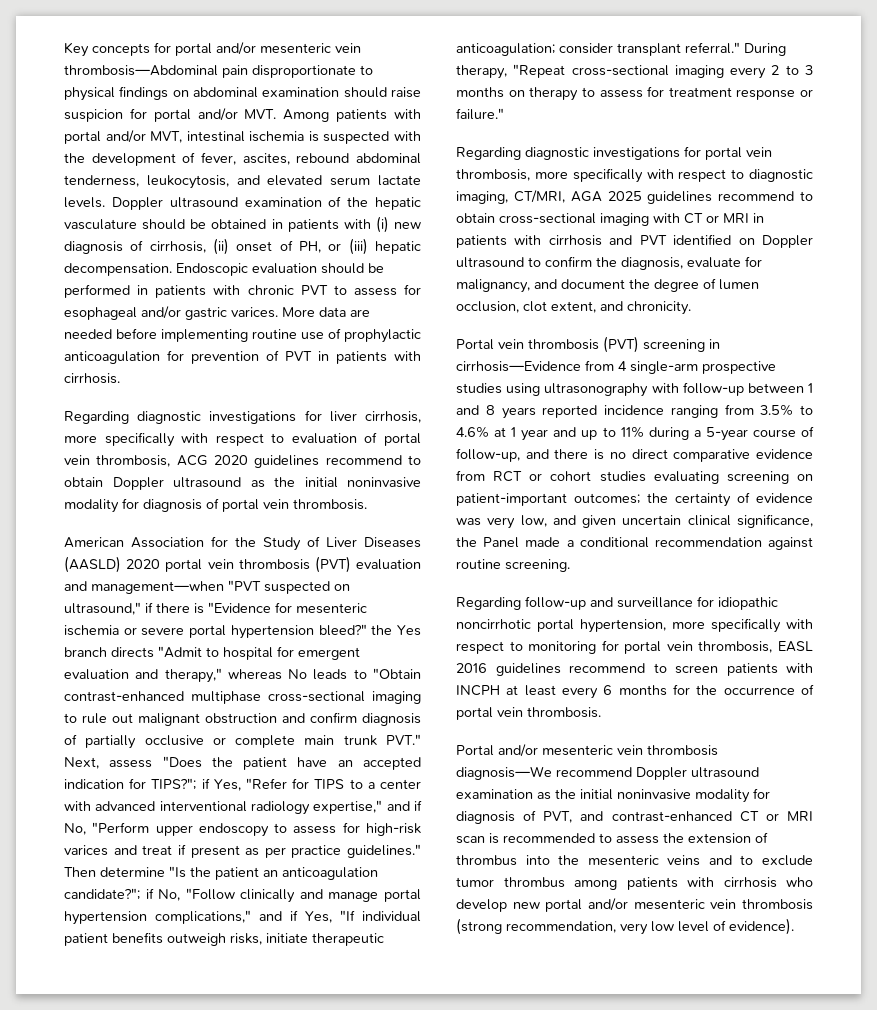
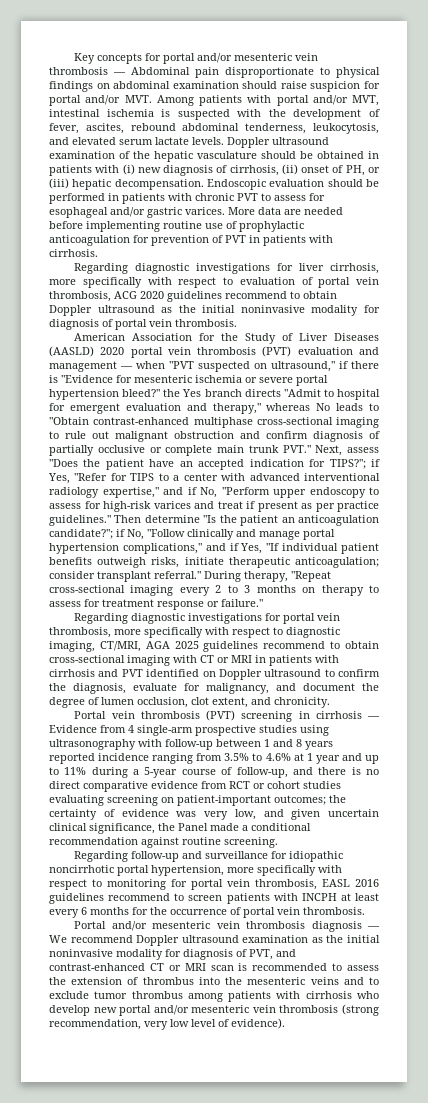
- Key concepts for portal and/or mesenteric vein thrombosis—Abdominal pain disproportionate to physical findings on abdominal examination should raise suspicion for portal and/or MVT. Among patients with portal and/or MVT, intestinal ischemia is suspected with the development of fever, ascites, rebound abdominal tenderness, leukocytosis, and elevated serum lactate levels.
+ Key concepts for portal and/or mesenteric vein thrombosis — Abdominal pain disproportionate to physical findings on abdominal examination should raise suspicion for portal and/or MVT. Among patients with portal and/or MVT, intestinal ischemia is suspected with the development of fever, ascites, rebound abdominal tenderness, leukocytosis, and elevated serum lactate levels.
- American Association for the Study of Liver Diseases (AASLD) 2020 portal vein thrombosis (PVT) evaluation and management—when "PVT suspected on ultrasound," if there is "Evidence for mesenteric ischemia or severe portal hypertension bleed?" the Yes branch directs "Admit to hospital for emergent evaluation and therapy," whereas No leads to "Obtain contrast-enhanced multiphase cross-sectional imaging to rule out malignant obstruction and confirm diagnosis of partially occlusive or complete main trunk PVT." Next, assess "Does the patient have an accepted indication for TIPS?";
+ American Association for the Study of Liver Diseases (AASLD) 2020 portal vein thrombosis (PVT) evaluation and management — when "PVT suspected on ultrasound," if there is "Evidence for mesenteric ischemia or severe portal hypertension bleed?" the Yes branch directs "Admit to hospital for emergent evaluation and therapy," whereas No leads to "Obtain contrast-enhanced multiphase cross-sectional imaging to rule out malignant obstruction and confirm diagnosis of partially occlusive or complete main trunk PVT." Next, assess "Does the patient have an accepted indication for TIPS?";
- Portal vein thrombosis (PVT) screening in cirrhosis—Evidence from 4 single-arm prospective studies using ultrasonography with follow-up between 1 and 8 years reported incidence ranging from 3.5% to 4.6% at 1 year and up to 11% during a 5-year course of follow-up, and there is no direct comparative evidence from RCT or cohort studies evaluating screening on patient-important outcomes;
+ Portal vein thrombosis (PVT) screening in cirrhosis — Evidence from 4 single-arm prospective studies using ultrasonography with follow-up between 1 and 8 years reported incidence ranging from 3.5% to 4.6% at 1 year and up to 11% during a 5-year course of follow-up, and there is no direct comparative evidence from RCT or cohort studies evaluating screening on patient-important outcomes;
- Portal and/or mesenteric vein thrombosis diagnosis—We recommend Doppler ultrasound examination as the initial noninvasive modality for diagnosis of PVT, and contrast-enhanced CT or MRI scan is recommended to assess the extension of thrombus into the mesenteric veins and to exclude tumor thrombus among patients with cirrhosis who develop new portal and/or mesenteric vein thrombosis (strong recommendation, very low level of evidence).
+ Portal and/or mesenteric vein thrombosis diagnosis — We recommend Doppler ultrasound examination as the initial noninvasive modality for diagnosis of PVT, and contrast-enhanced CT or MRI scan is recommended to assess the extension of thrombus into the mesenteric veins and to exclude tumor thrombus among patients with cirrhosis who develop new portal and/or mesenteric vein thrombosis (strong recommendation, very low level of evidence).

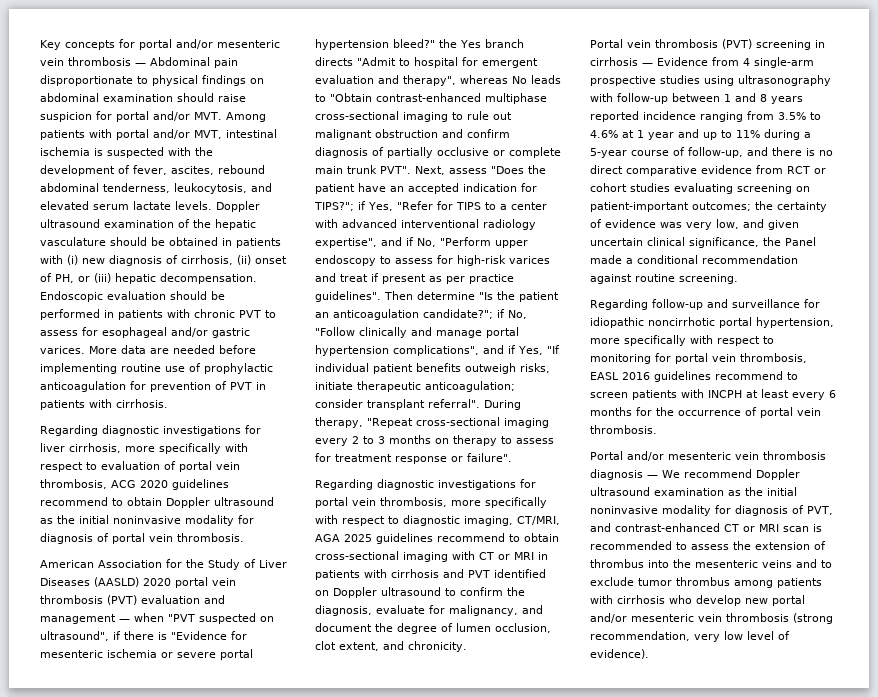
- American Association for the Study of Liver Diseases (AASLD) 2020 portal vein thrombosis (PVT) evaluation and management — when "PVT suspected on ultrasound," if there is "Evidence for mesenteric ischemia or severe portal hypertension bleed?" the Yes branch directs "Admit to hospital for emergent evaluation and therapy," whereas No leads to "Obtain contrast-enhanced multiphase cross-sectional imaging to rule out malignant obstruction and confirm diagnosis of partially occlusive or complete main trunk PVT." Next, assess "Does the patient have an accepted indication for TIPS?";
+ American Association for the Study of Liver Diseases (AASLD) 2020 portal vein thrombosis (PVT) evaluation and management — when "PVT suspected on ultrasound", if there is "Evidence for mesenteric ischemia or severe portal hypertension bleed?" the Yes branch directs "Admit to hospital for emergent evaluation and therapy", whereas No leads to "Obtain contrast-enhanced multiphase cross-sectional imaging to rule out malignant obstruction and confirm diagnosis of partially occlusive or complete main trunk PVT". Next, assess "Does the patient have an accepted indication for TIPS?";
- if Yes, "Refer for TIPS to a center with advanced interventional radiology expertise," and if No, "Perform upper endoscopy to assess for high-risk varices and treat if present as per practice guidelines."
+ if Yes, "Refer for TIPS to a center with advanced interventional radiology expertise", and if No, "Perform upper endoscopy to assess for high-risk varices and treat if present as per practice guidelines".
- Then determine "Is the patient an anticoagulation candidate?"; if No, "Follow clinically and manage portal hypertension complications," and if Yes, "If individual patient benefits outweigh risks, initiate therapeutic anticoagulation; consider transplant referral."
+ Then determine "Is the patient an anticoagulation candidate?"; if No, "Follow clinically and manage portal hypertension complications", and if Yes, "If individual patient benefits outweigh risks, initiate therapeutic anticoagulation; consider transplant referral".
- During therapy, "Repeat cross-sectional imaging every 2 to 3 months on therapy to assess for treatment response or failure."
+ During therapy, "Repeat cross-sectional imaging every 2 to 3 months on therapy to assess for treatment response or failure".

